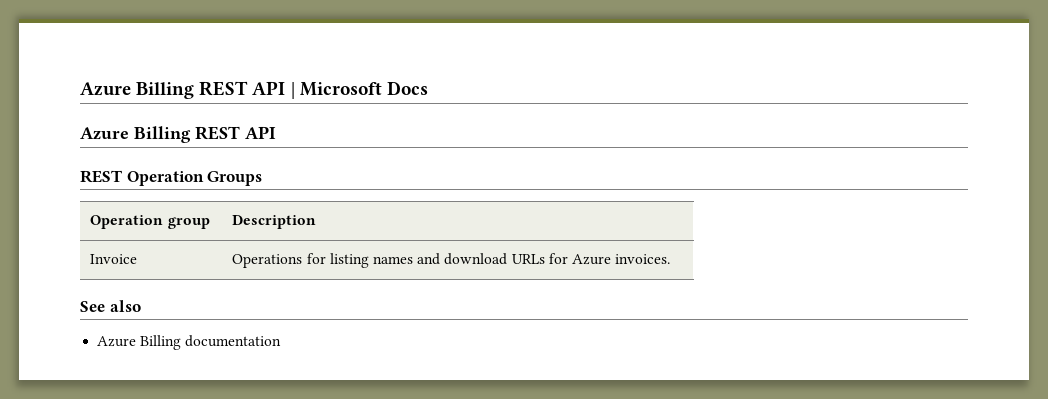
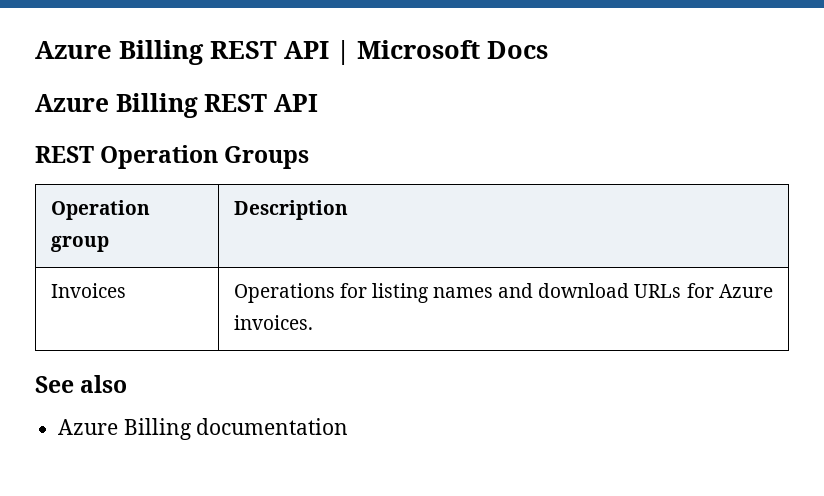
- Invoice | Operations for listing names and download URLs for Azure invoices.
+ Invoices | Operations for listing names and download URLs for Azure invoices.

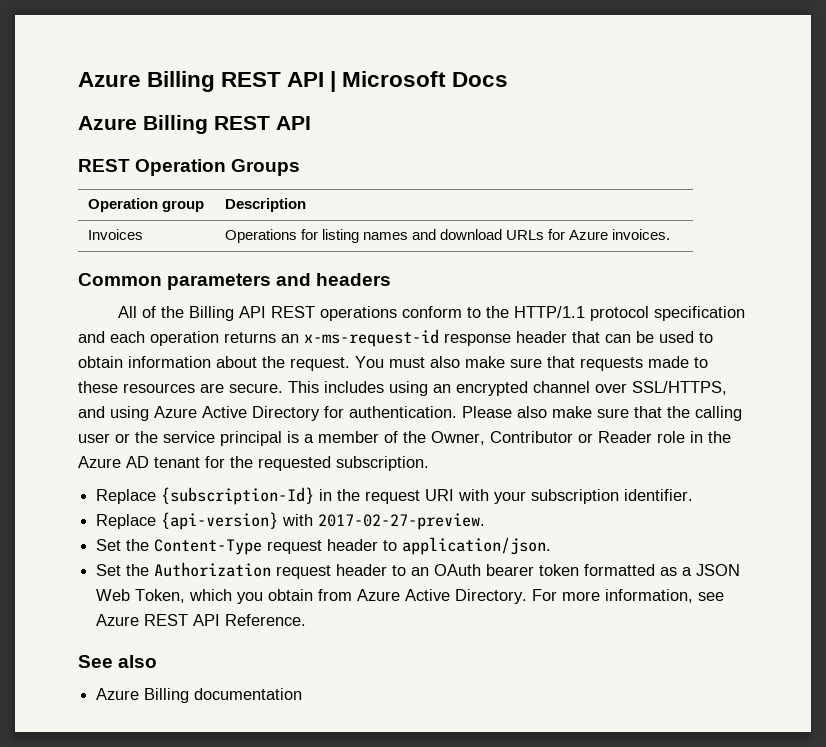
+ Common parameters and headers
+ All of the Billing API REST operations conform to the HTTP/1.1 protocol specification and each operation returns an x-ms-request-id response header that can be used to obtain information about the request. You must also make sure that requests made to these resources are secure. This includes using an encrypted channel over SSL/HTTPS, and using Azure Active Directory for authentication. Please also make sure that the calling user or the service principal is a member of the Owner, Contributor or Reader role in the Azure AD tenant for the requested subscription.
+ Replace {subscription-Id} in the request URI with your subscription identifier.
+ Replace {api-version} with 2017-02-27-preview.
+ Set the Content-Type request header to application/json.
+ Set the Authorization request header to an OAuth bearer token formatted as a JSON Web Token, which you obtain from Azure Active Directory. For more information, see Azure REST API Reference.

